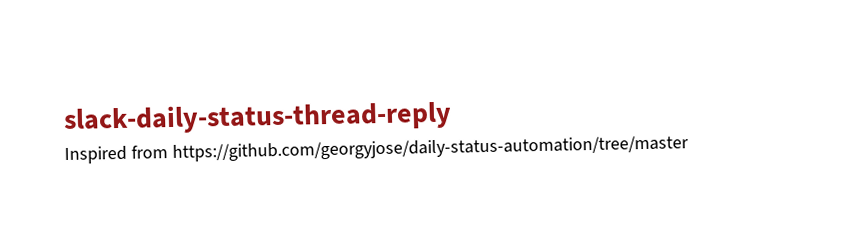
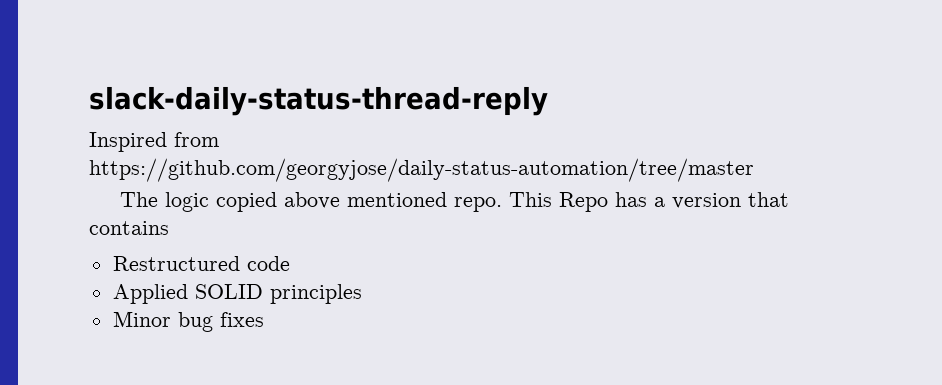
+ The logic copied above mentioned repo. This Repo has a version that contains
+ Restructured code
+ Applied SOLID principles
+ Minor bug fixes

